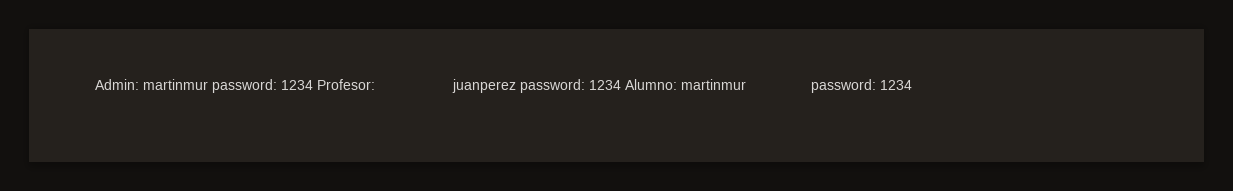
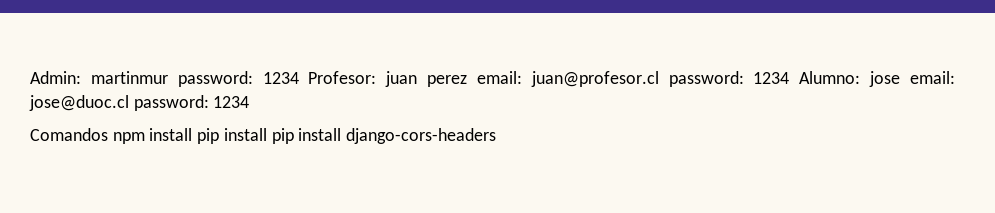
- Admin: martinmur password: 1234 Profesor: juanperez password: 1234 Alumno: martinmur password: 1234
+ Admin: martinmur password: 1234 Profesor: juan perez email: juan@profesor.cl password: 1234 Alumno: jose email: jose@duoc.cl password: 1234
+ Comandos npm install pip install pip install django-cors-headers

